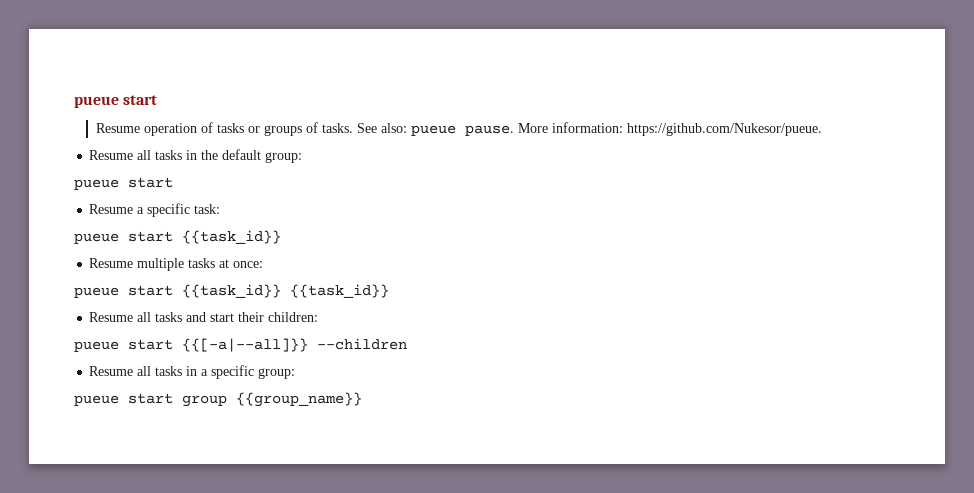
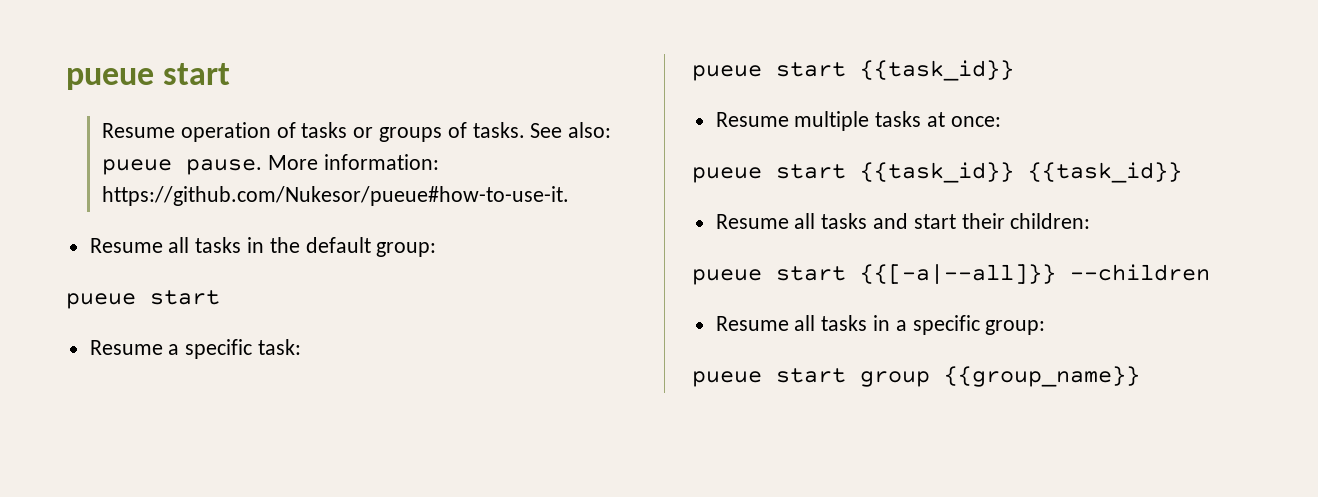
- More information: https://github.com/Nukesor/pueue.
+ More information: https://github.com/Nukesor/pueue#how-to-use-it.

